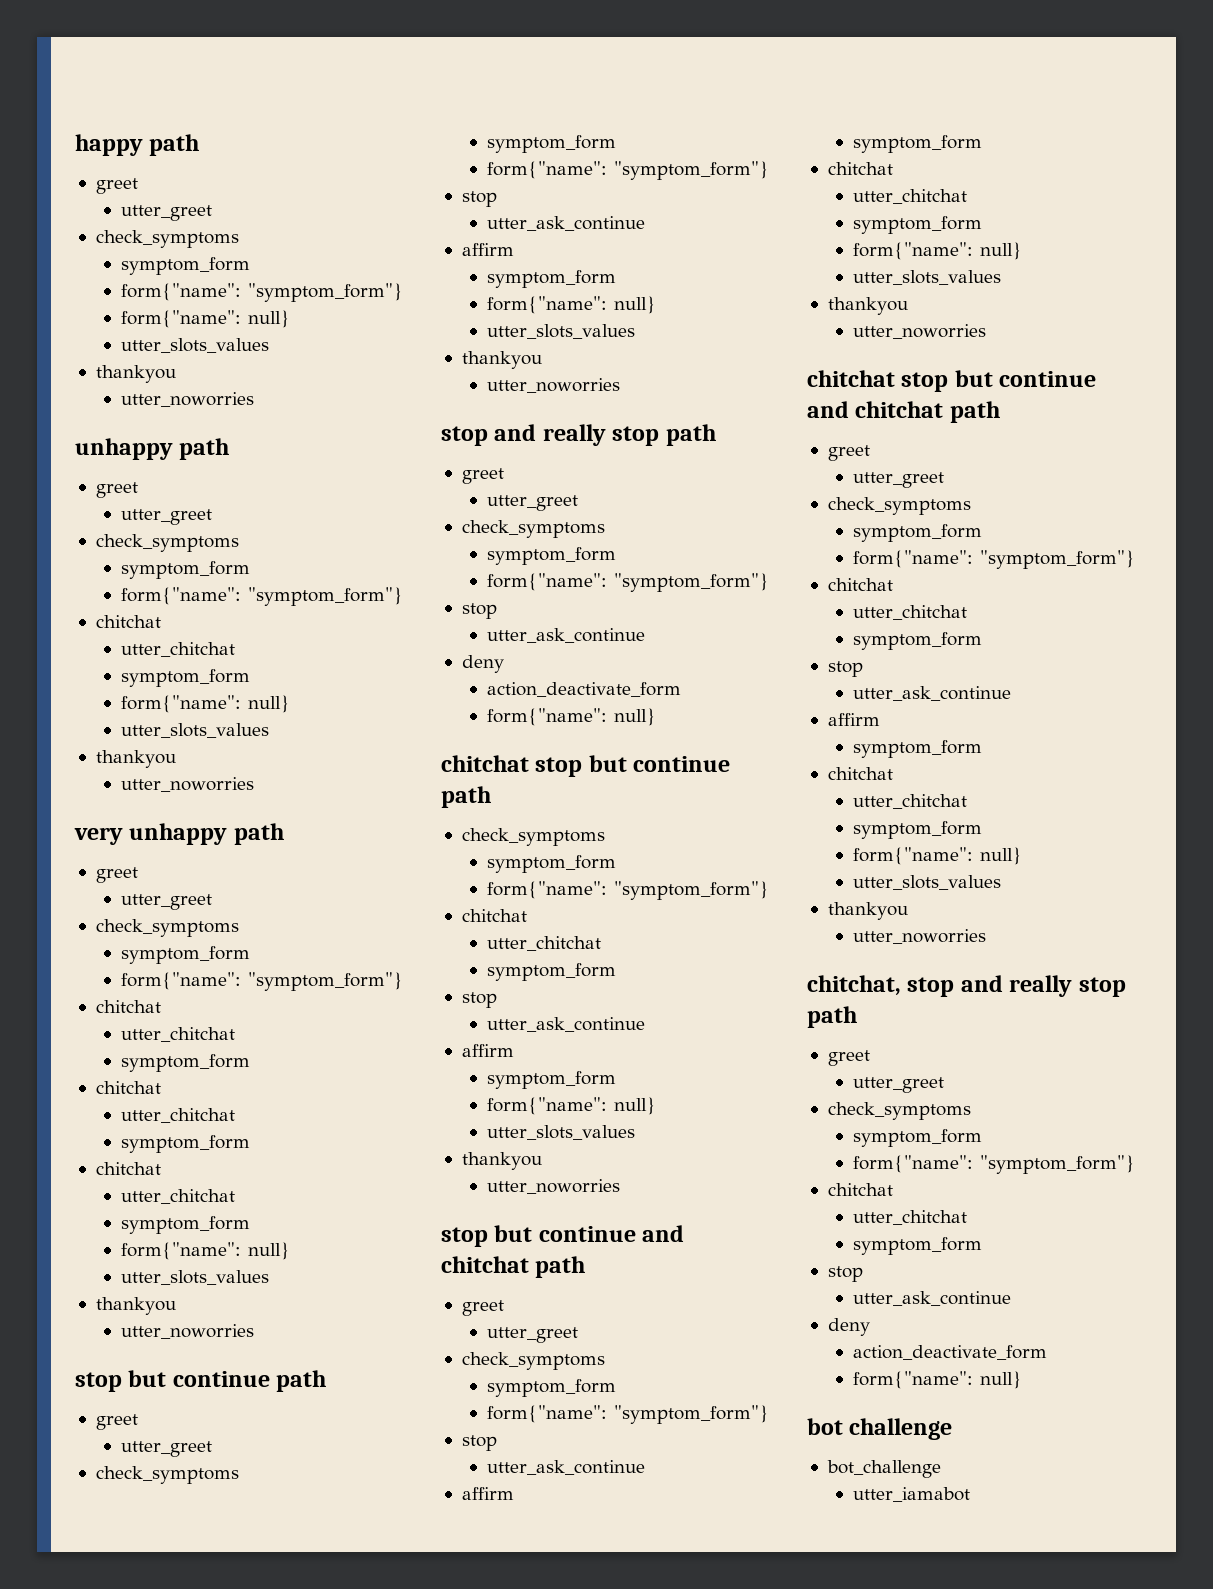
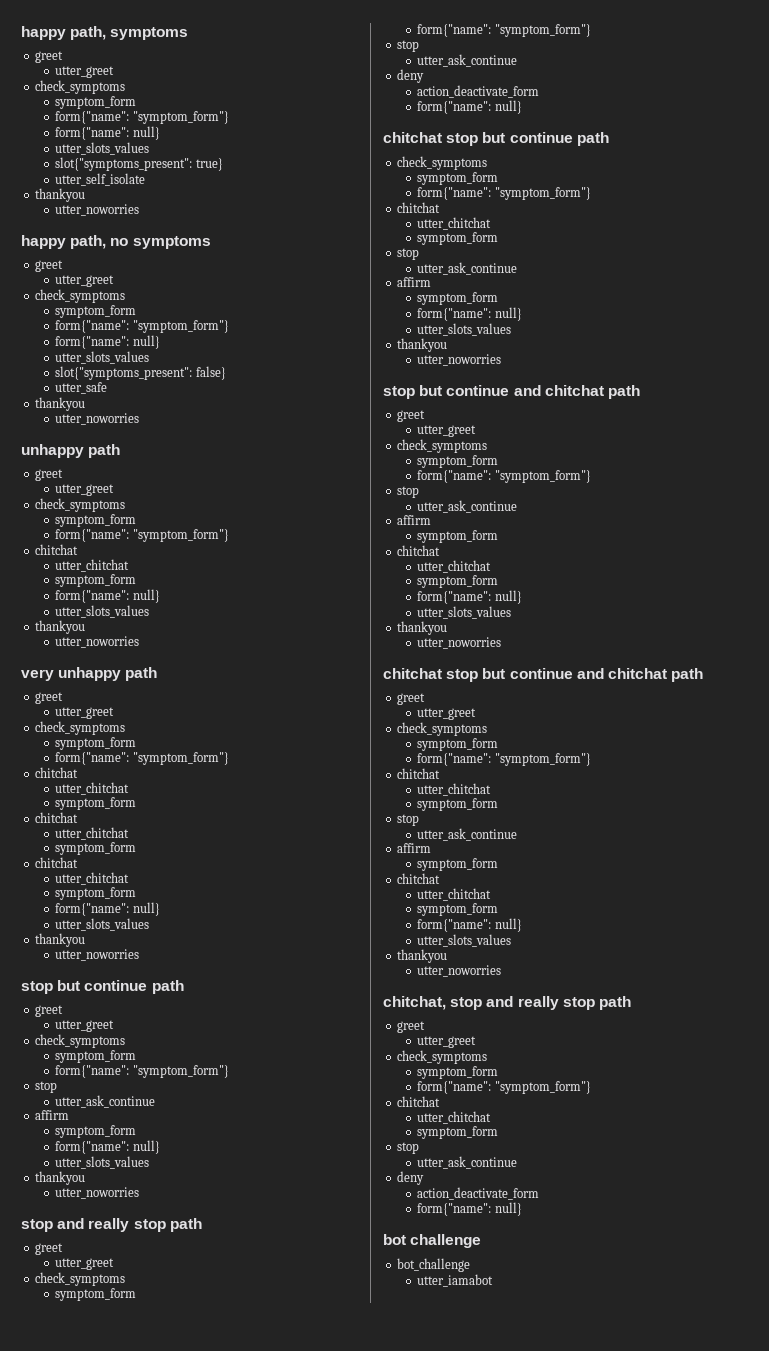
- happy path
+ happy path, symptoms
  greet
  utter_greet
  check_symptoms
  symptom_form
  form{"name": "symptom_form"}
  form{"name": null}
  utter_slots_values
+ slot{"symptoms_present": true}
+ utter_self_isolate
+ thankyou
+ utter_noworries
+ happy path, no symptoms
+ greet
+ utter_greet
+ check_symptoms
+ symptom_form
+ form{"name": "symptom_form"}
+ form{"name": null}
+ utter_slots_values
+ slot{"symptoms_present": false}
+ utter_safe

